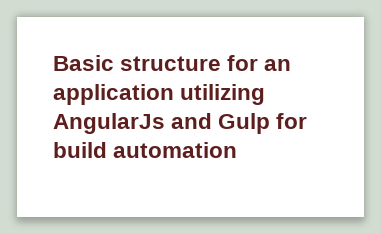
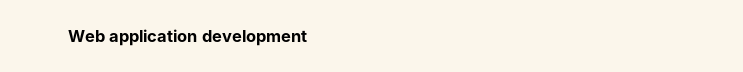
- Basic structure for an application utilizing AngularJs and Gulp for build automation
+ Web application development

